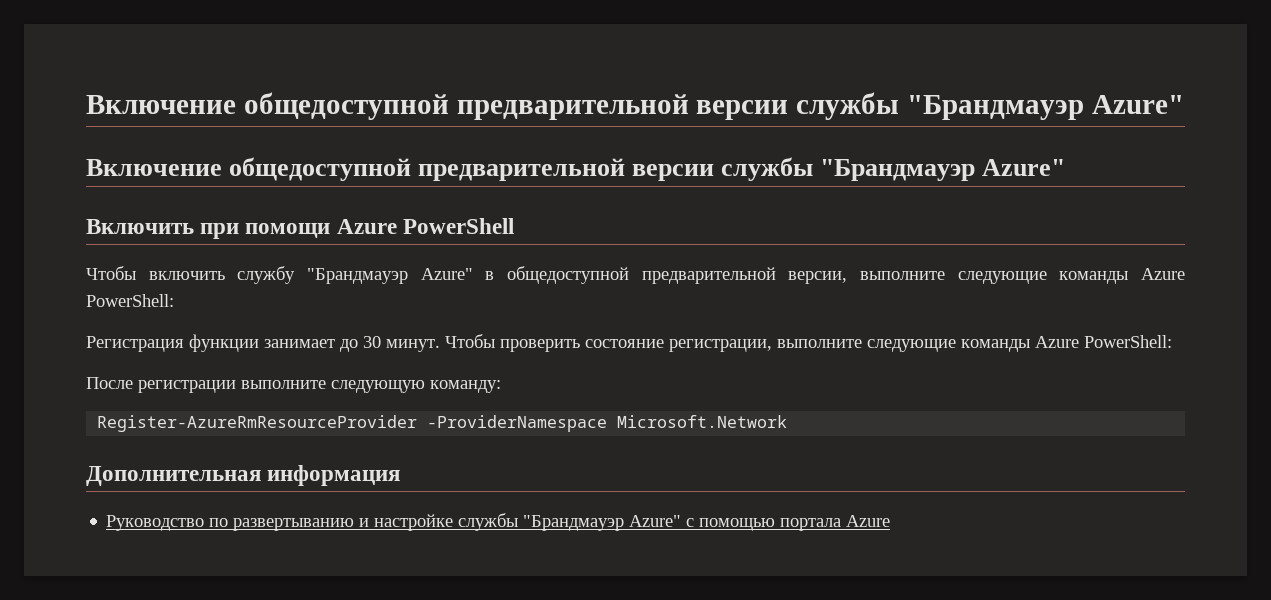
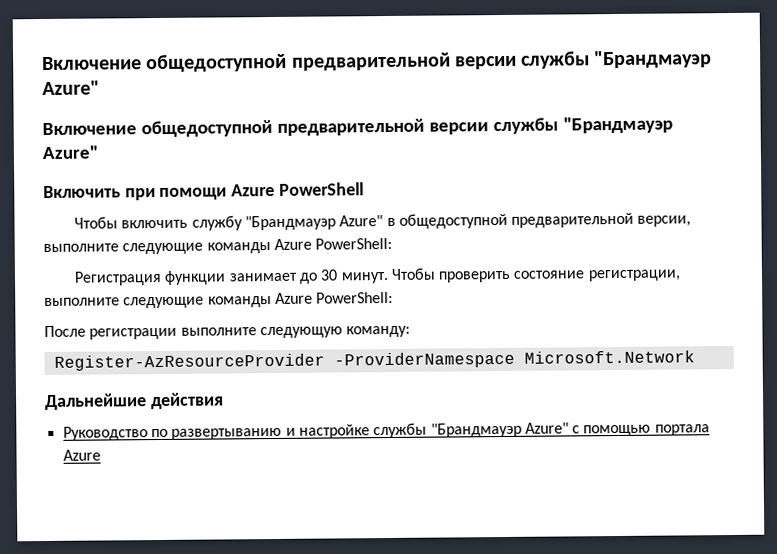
- Register-AzureRmResourceProvider -ProviderNamespace Microsoft.Network
+ Register-AzResourceProvider -ProviderNamespace Microsoft.Network
- Дополнительная информация
+ Дальнейшие действия

